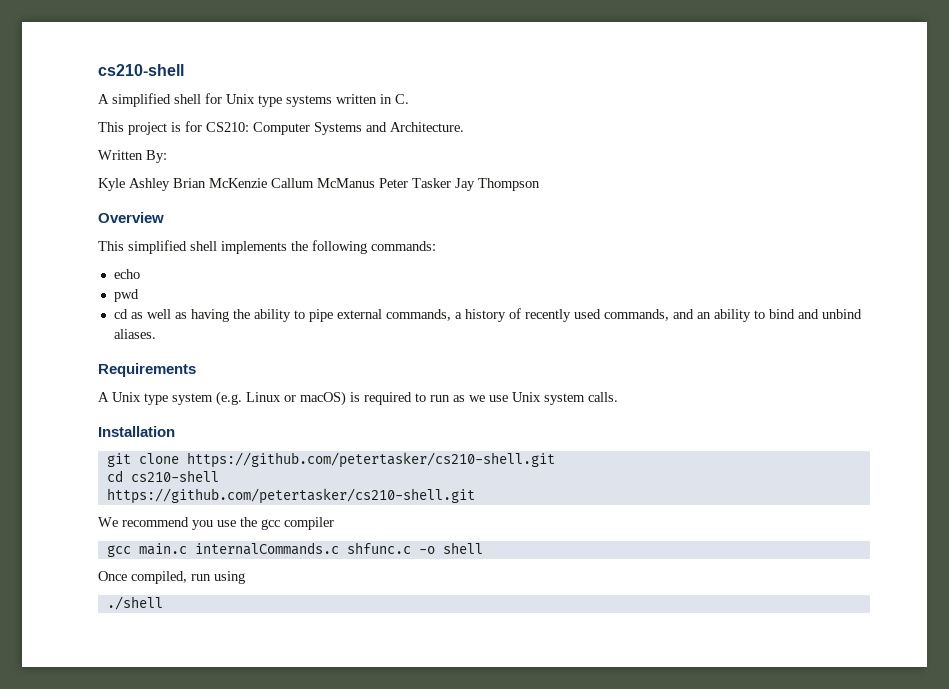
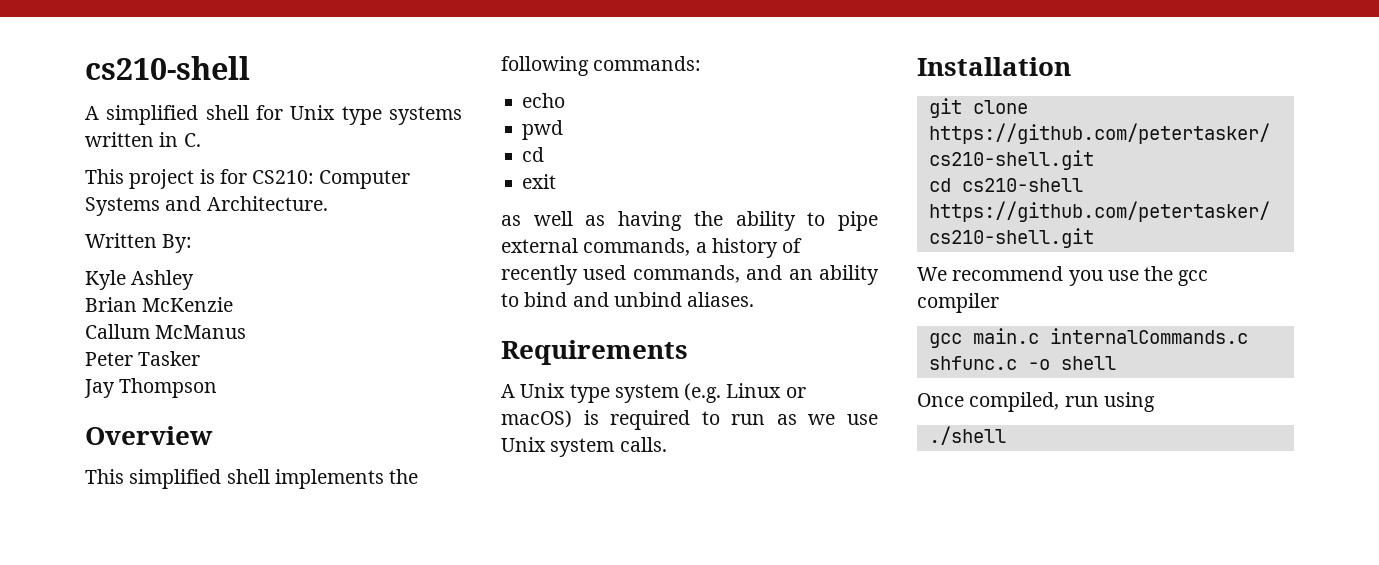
- Kyle Ashley Brian McKenzie Callum McManus Peter Tasker Jay Thompson
+ Kyle Ashley
+ Brian McKenzie
+ Callum McManus
+ Peter Tasker
+ Jay Thompson
  pwd
- cd as well as having the ability to pipe external commands, a history of recently used commands, and an ability to bind and unbind aliases.
+ cd
+ exit
+ as well as having the ability to pipe external commands, a history of recently used commands, and an ability to bind and unbind aliases.

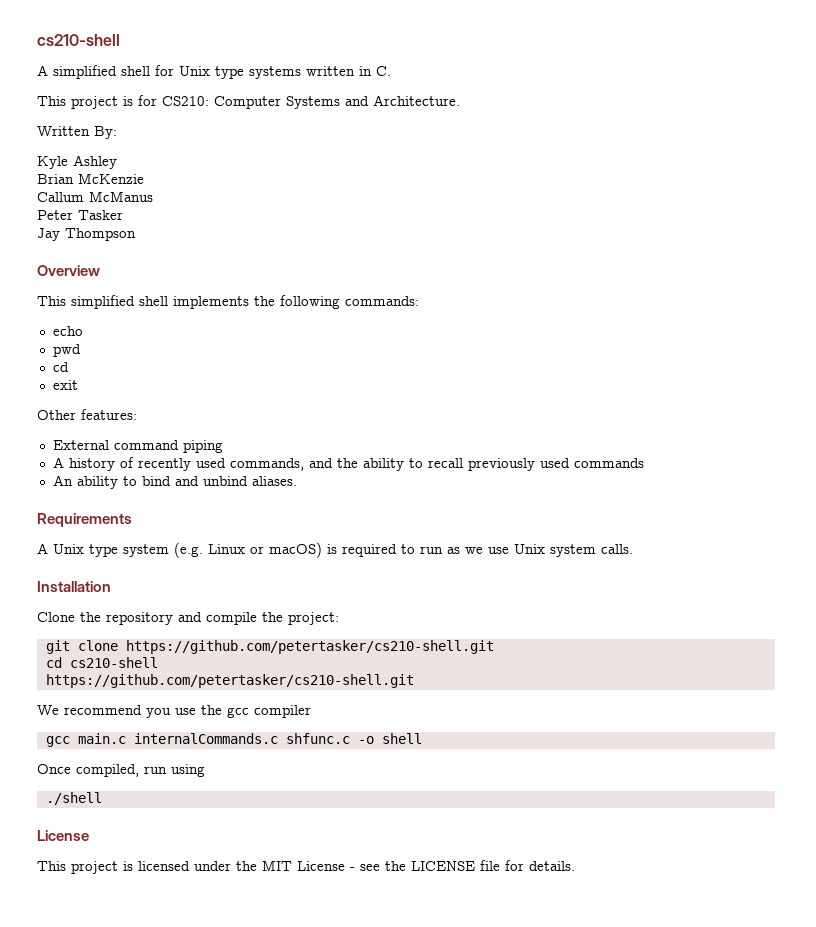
- as well as having the ability to pipe external commands, a history of recently used commands, and an ability to bind and unbind aliases.
+ Other features:
+ External command piping
+ A history of recently used commands, and the ability to recall previously used commands
+ An ability to bind and unbind aliases.
+ Clone the repository and compile the project:
  ./shell
+ License
+ This project is licensed under the MIT License - see the LICENSE file for details.

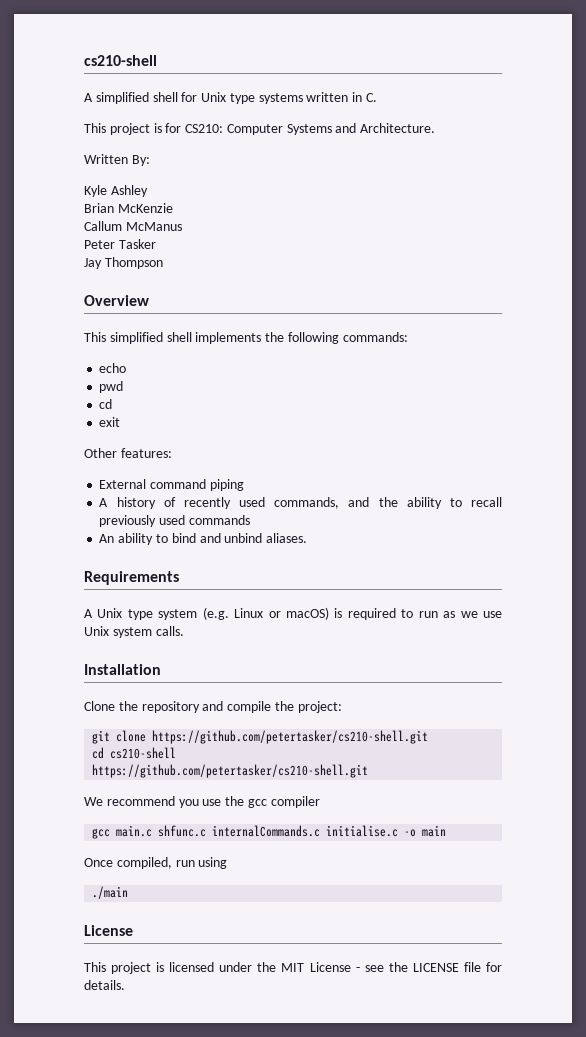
- gcc main.c internalCommands.c shfunc.c -o shell
+ gcc main.c shfunc.c internalCommands.c initialise.c -o main
- ./shell
+ ./main

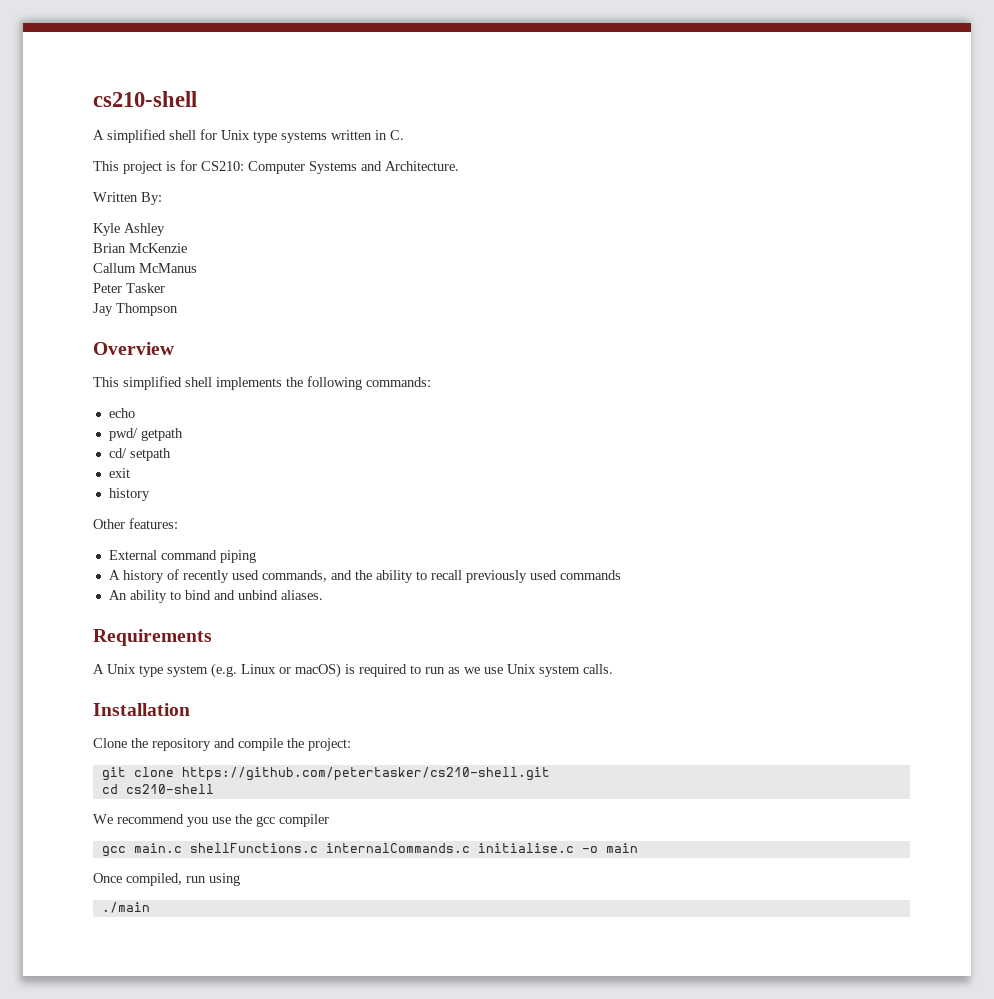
- pwd
- cd
+ pwd/ getpath
+ cd/ setpath
  exit
+ history
  cd cs210-shell
- https://github.com/petertasker/cs210-shell.git
- gcc main.c shfunc.c internalCommands.c initialise.c -o main
+ gcc main.c shellFunctions.c internalCommands.c initialise.c -o main
  ./main
- License
- This project is licensed under the MIT License - see the LICENSE file for details.

